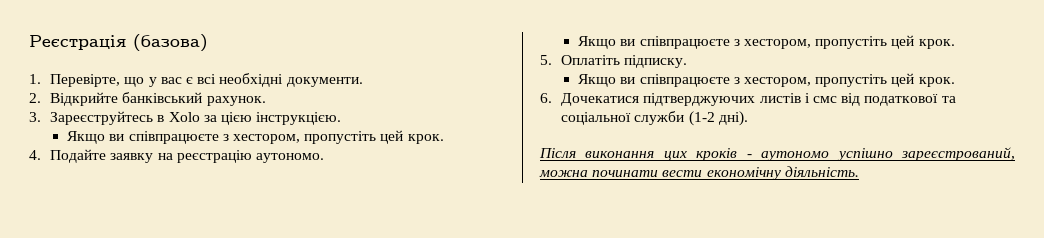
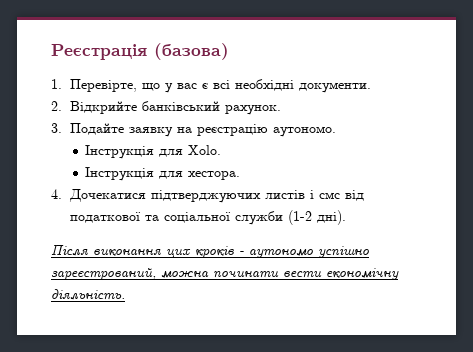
- 3. Зареєструйтесь в Xolo за цією інструкцією.
- Якщо ви співпрацюєте з хестором, пропустіть цей крок.
- 4. Подайте заявку на реєстрацію аутономо.
- Якщо ви співпрацюєте з хестором, пропустіть цей крок.
- 5. Оплатіть підписку.
- Якщо ви співпрацюєте з хестором, пропустіть цей крок.
- 6. Дочекатися підтверджуючих листів і смс від податкової та соціальної служби (1-2 дні).
+ 3. Подайте заявку на реєстрацію аутономо.
+ Інструкція для Xolo.
+ Інструкція для хестора.
+ 4. Дочекатися підтверджуючих листів і смс від податкової та соціальної служби (1-2 дні).

